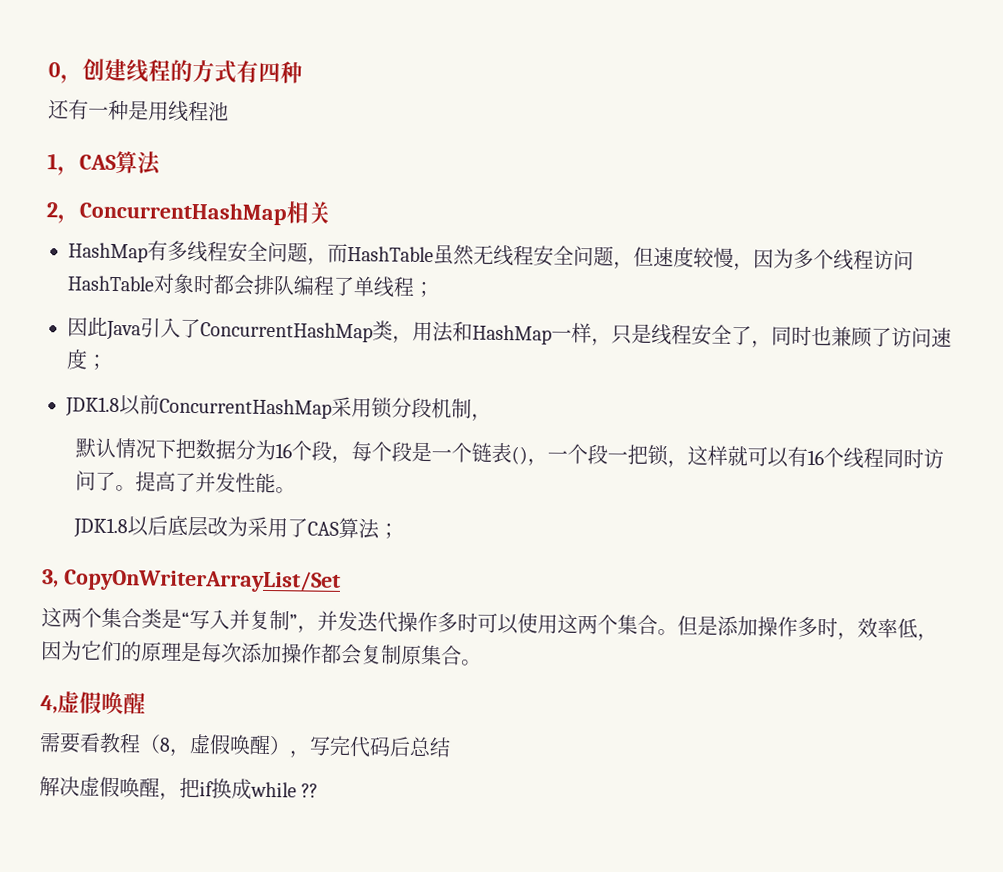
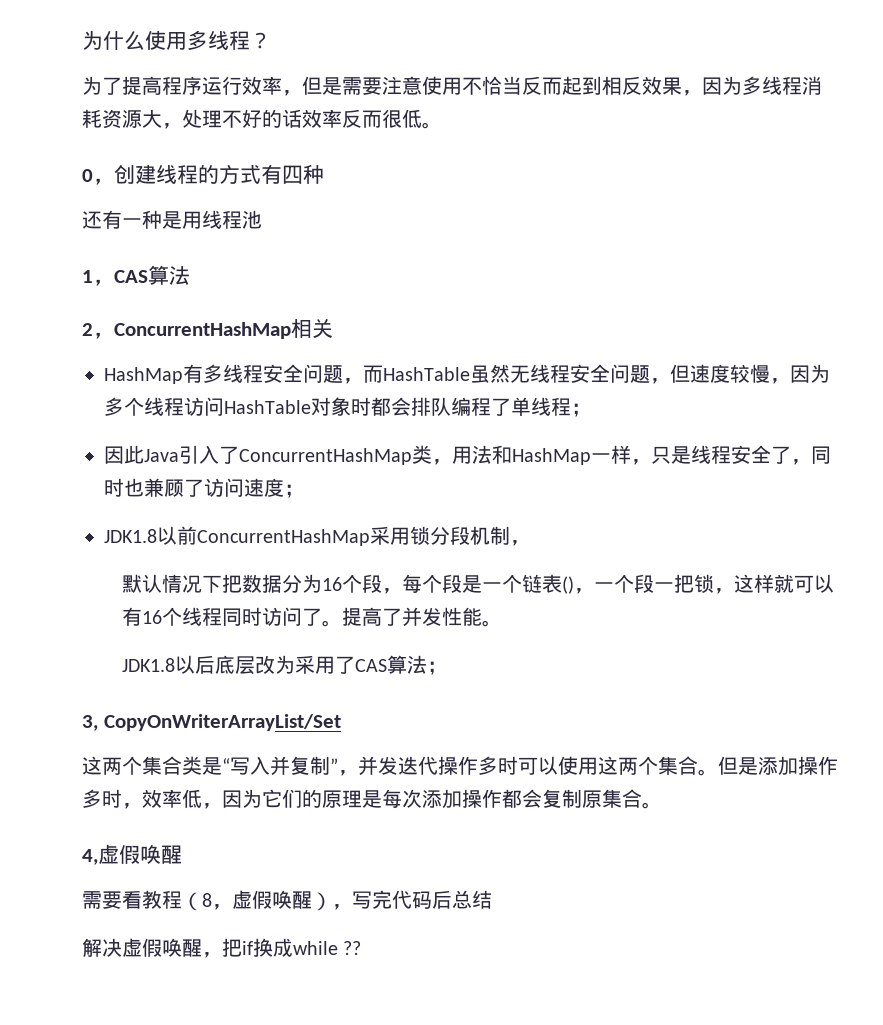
+ 为什么使用多线程？
+ 为了提高程序运行效率，但是需要注意使用不恰当反而起到相反效果，因为多线程消耗资源大，处理不好的话效率反而很低。

